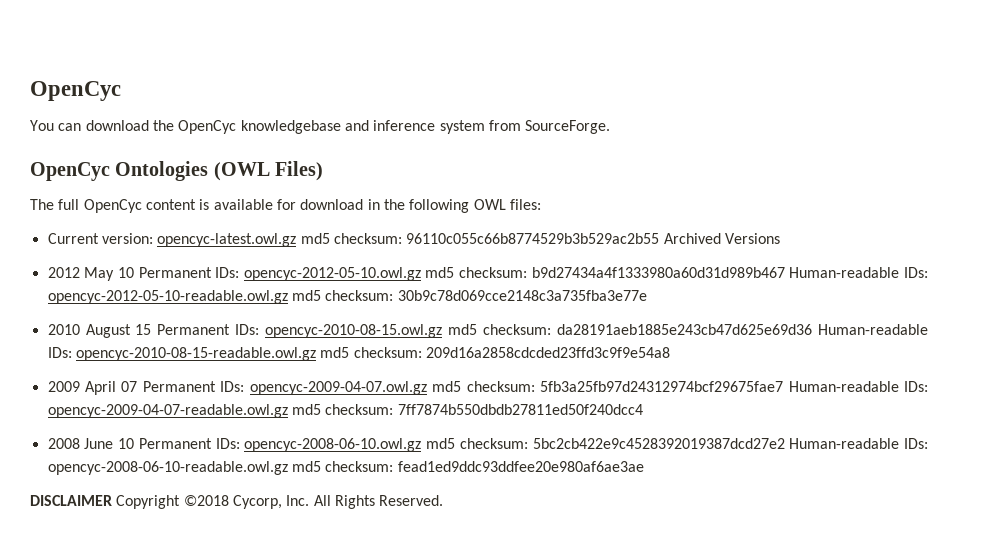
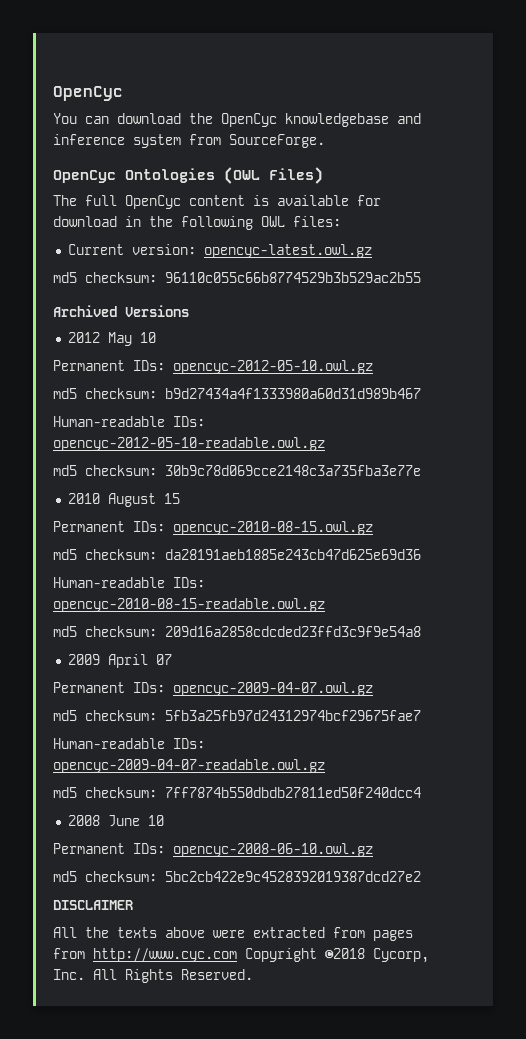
- Current version: opencyc-latest.owl.gz md5 checksum: 96110c055c66b8774529b3b529ac2b55 Archived Versions
+ Current version: opencyc-latest.owl.gz
+ md5 checksum: 96110c055c66b8774529b3b529ac2b55
+ Archived Versions
- 2012 May 10 Permanent IDs: opencyc-2012-05-10.owl.gz md5 checksum: b9d27434a4f1333980a60d31d989b467 Human-readable IDs: opencyc-2012-05-10-readable.owl.gz md5 checksum: 30b9c78d069cce2148c3a735fba3e77e
+ 2012 May 10
+ Permanent IDs: opencyc-2012-05-10.owl.gz
+ md5 checksum: b9d27434a4f1333980a60d31d989b467
+ Human-readable IDs: opencyc-2012-05-10-readable.owl.gz
+ md5 checksum: 30b9c78d069cce2148c3a735fba3e77e
- 2010 August 15 Permanent IDs: opencyc-2010-08-15.owl.gz md5 checksum: da28191aeb1885e243cb47d625e69d36 Human-readable IDs: opencyc-2010-08-15-readable.owl.gz md5 checksum: 209d16a2858cdcded23ffd3c9f9e54a8
+ 2010 August 15
+ Permanent IDs: opencyc-2010-08-15.owl.gz
+ md5 checksum: da28191aeb1885e243cb47d625e69d36
+ Human-readable IDs: opencyc-2010-08-15-readable.owl.gz
+ md5 checksum: 209d16a2858cdcded23ffd3c9f9e54a8
- 2009 April 07 Permanent IDs: opencyc-2009-04-07.owl.gz md5 checksum: 5fb3a25fb97d24312974bcf29675fae7 Human-readable IDs: opencyc-2009-04-07-readable.owl.gz md5 checksum: 7ff7874b550dbdb27811ed50f240dcc4
+ 2009 April 07
+ Permanent IDs: opencyc-2009-04-07.owl.gz
+ md5 checksum: 5fb3a25fb97d24312974bcf29675fae7
+ Human-readable IDs: opencyc-2009-04-07-readable.owl.gz
+ md5 checksum: 7ff7874b550dbdb27811ed50f240dcc4
- 2008 June 10 Permanent IDs: opencyc-2008-06-10.owl.gz md5 checksum: 5bc2cb422e9c4528392019387dcd27e2 Human-readable IDs: opencyc-2008-06-10-readable.owl.gz md5 checksum: fead1ed9ddc93ddfee20e980af6ae3ae
- DISCLAIMER Copyright ©2018 Cycorp, Inc. All Rights Reserved.
+ 2008 June 10
+ Permanent IDs: opencyc-2008-06-10.owl.gz
+ md5 checksum: 5bc2cb422e9c4528392019387dcd27e2
+ DISCLAIMER
+ All the texts above were extracted from pages from http://www.cyc.com Copyright ©2018 Cycorp, Inc. All Rights Reserved.

